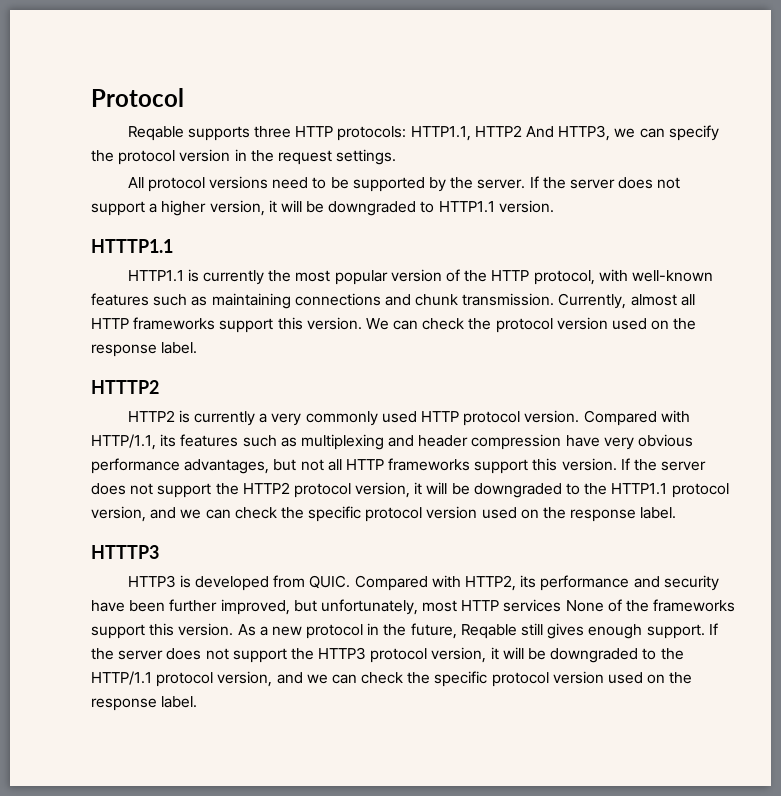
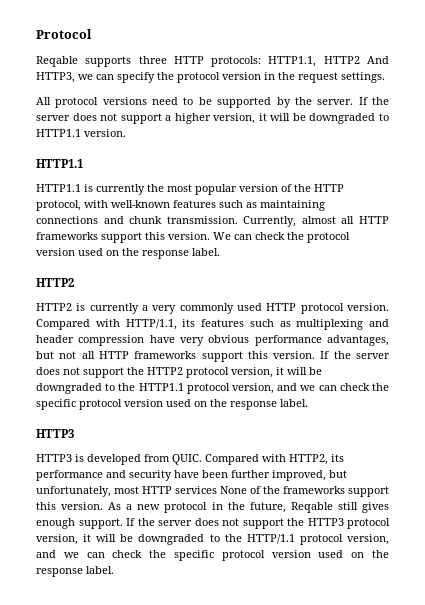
  If the server does not support a higher version, it will be downgraded to HTTP1.1 version.
- HTTTP1.1
+ HTTP1.1
  We can check the protocol version used on the response label.
- HTTTP2
+ HTTP2
  If the server does not support the HTTP2 protocol version, it will be downgraded to the HTTP1.1 protocol version, and we can check the specific protocol version used on the response label.
- HTTTP3
+ HTTP3

